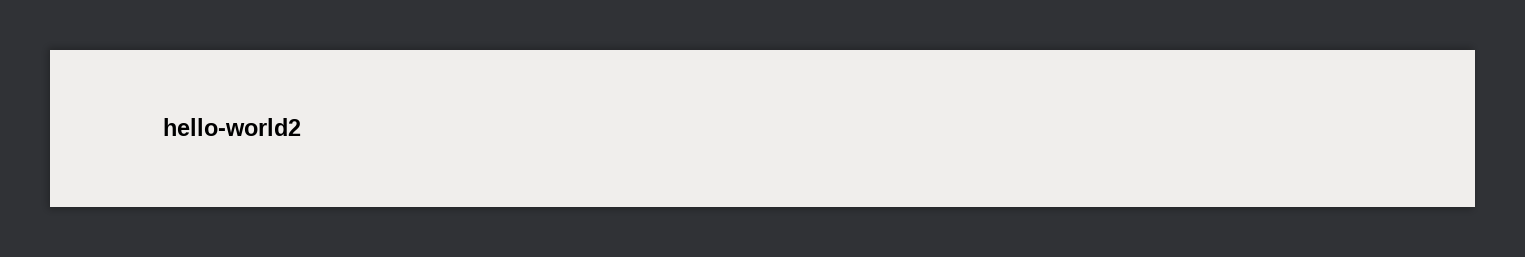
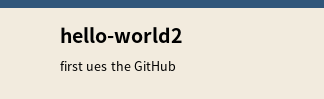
+ first ues the GitHub

